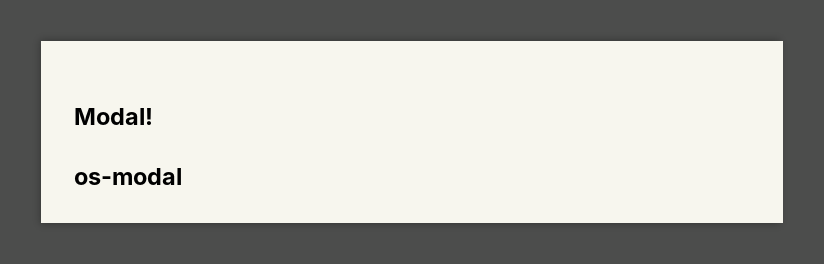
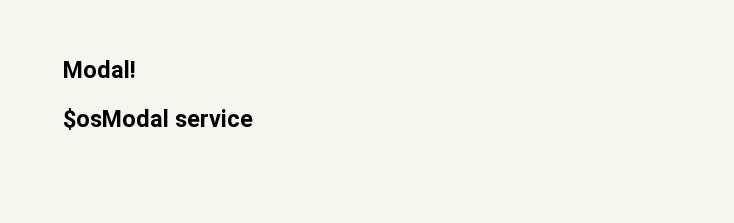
- os-modal
+ $osModal service

